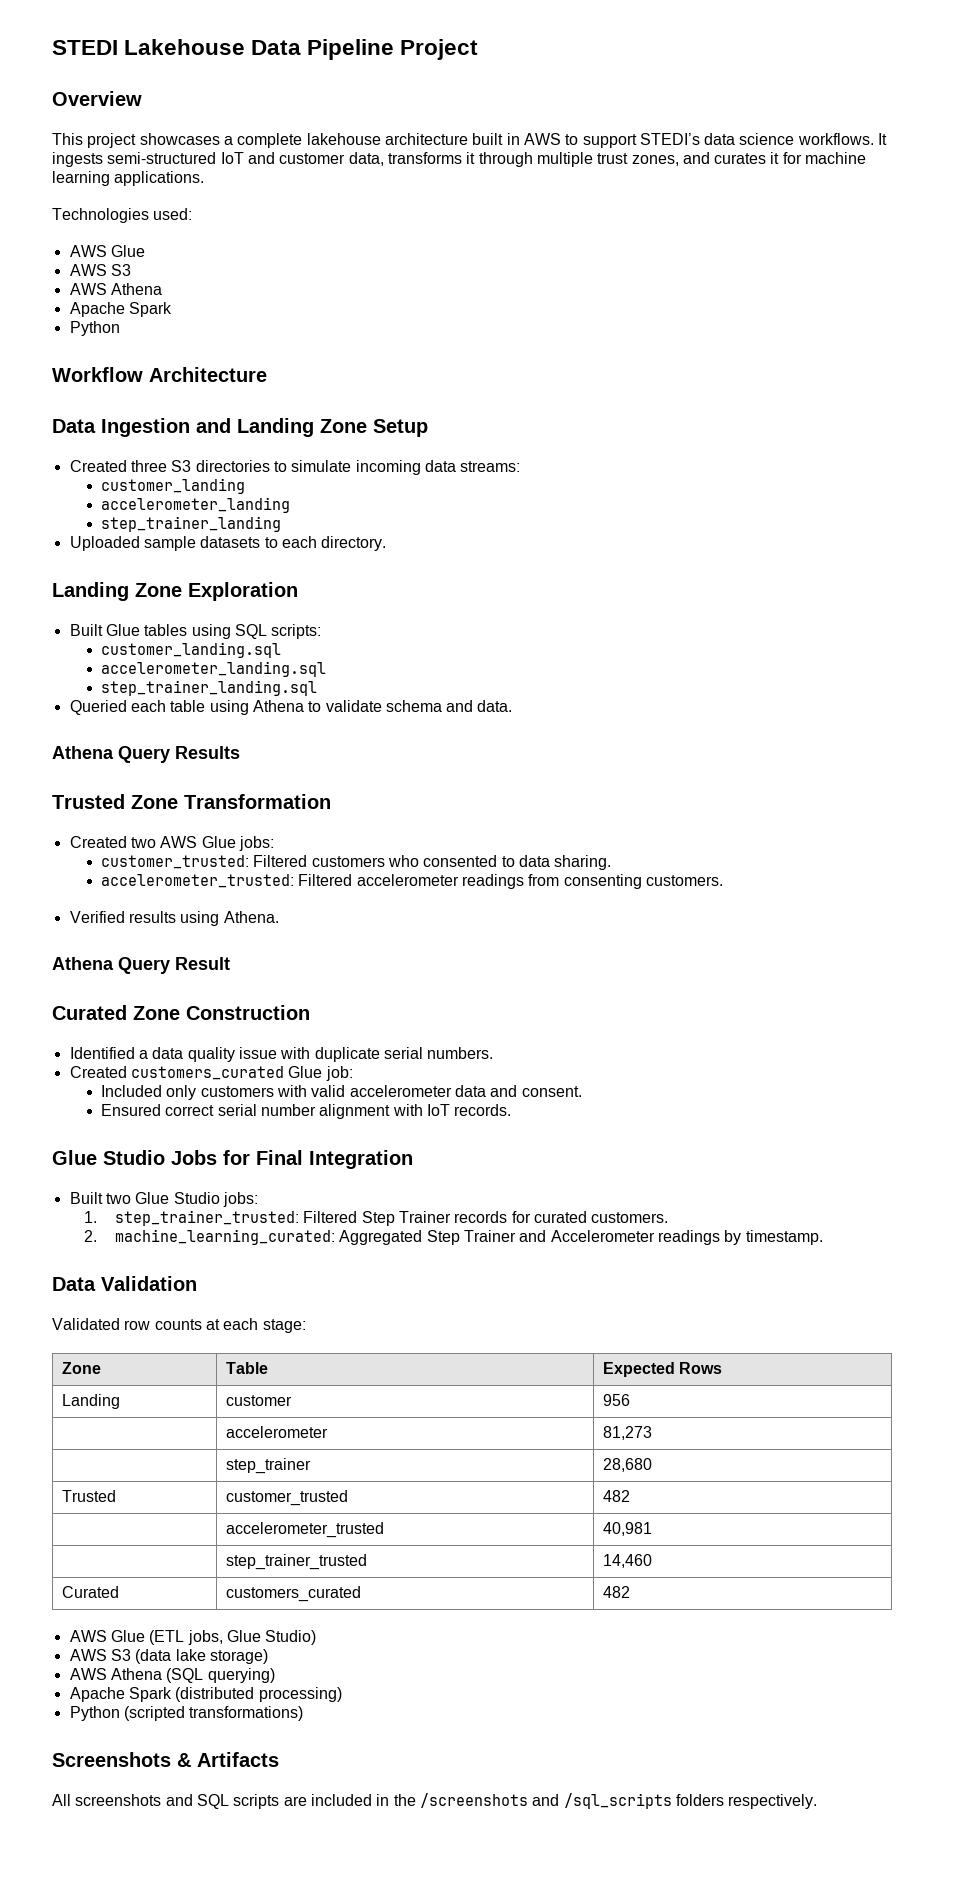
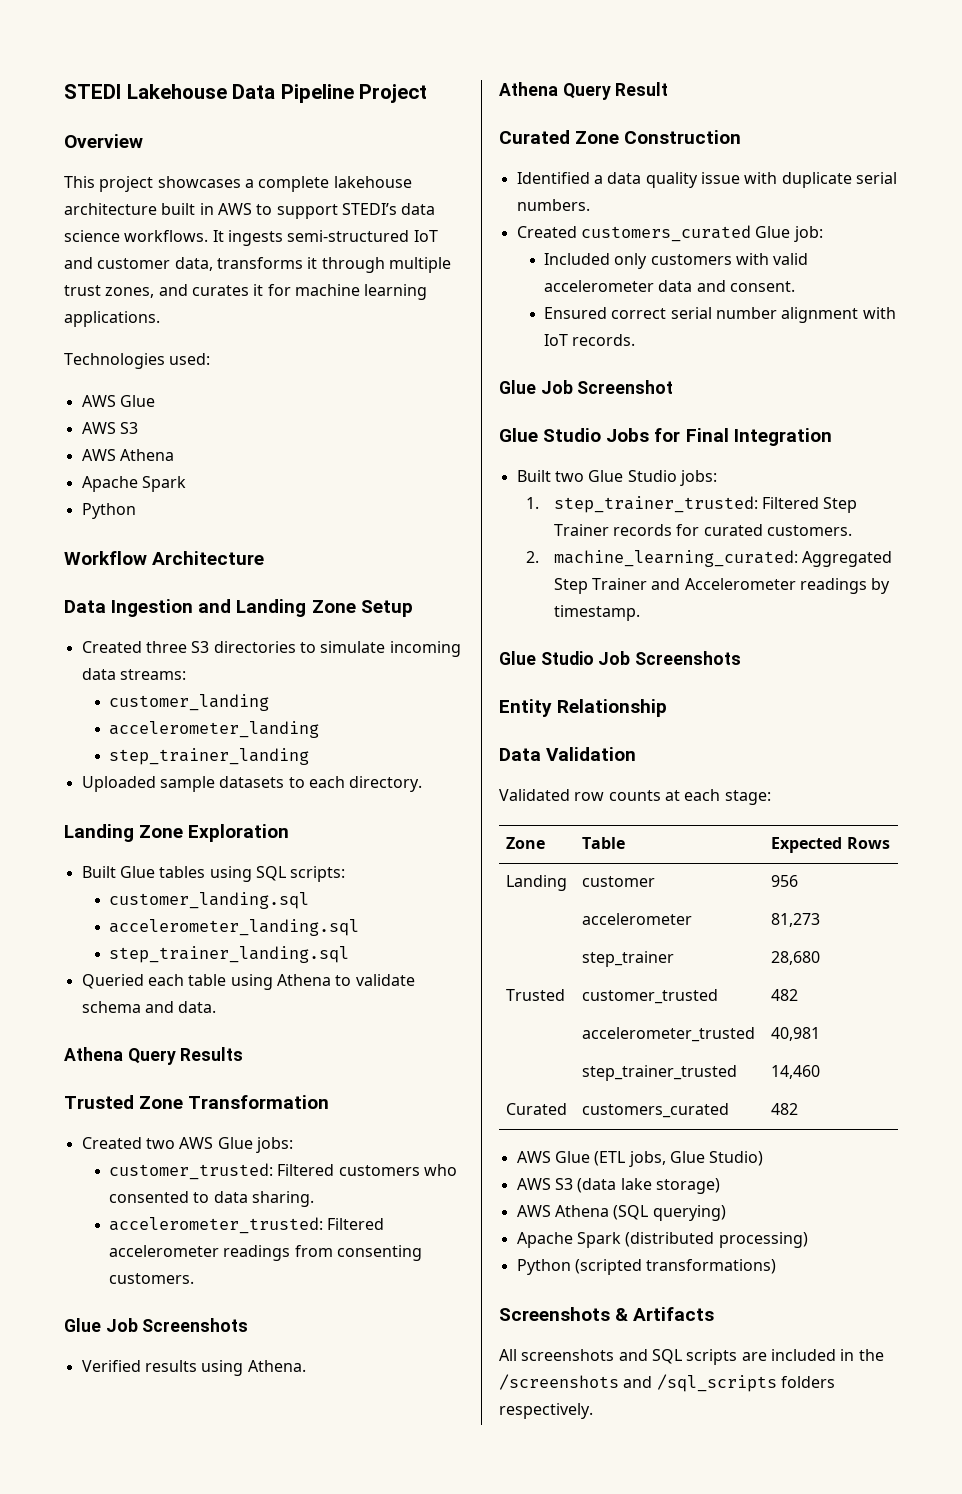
+ Glue Job Screenshots
+ Glue Job Screenshot
+ Glue Studio Job Screenshots
+ Entity Relationship

